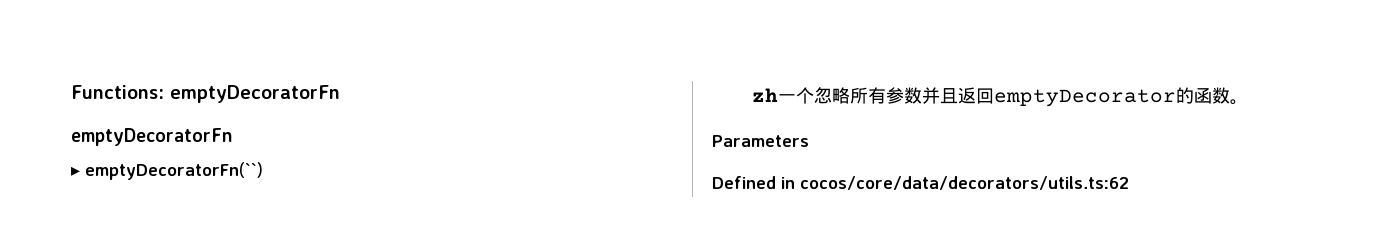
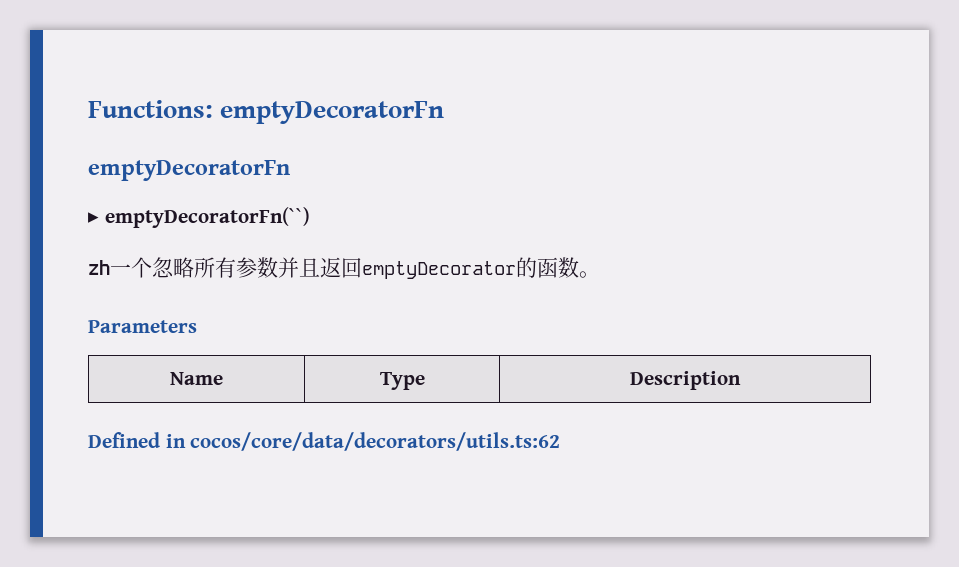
+ Name | Type | Description

